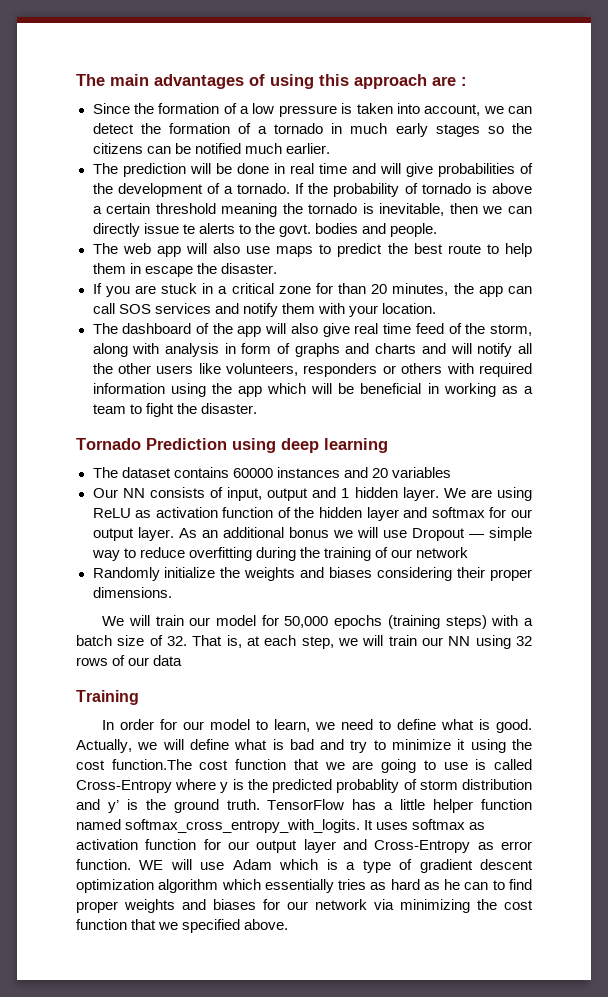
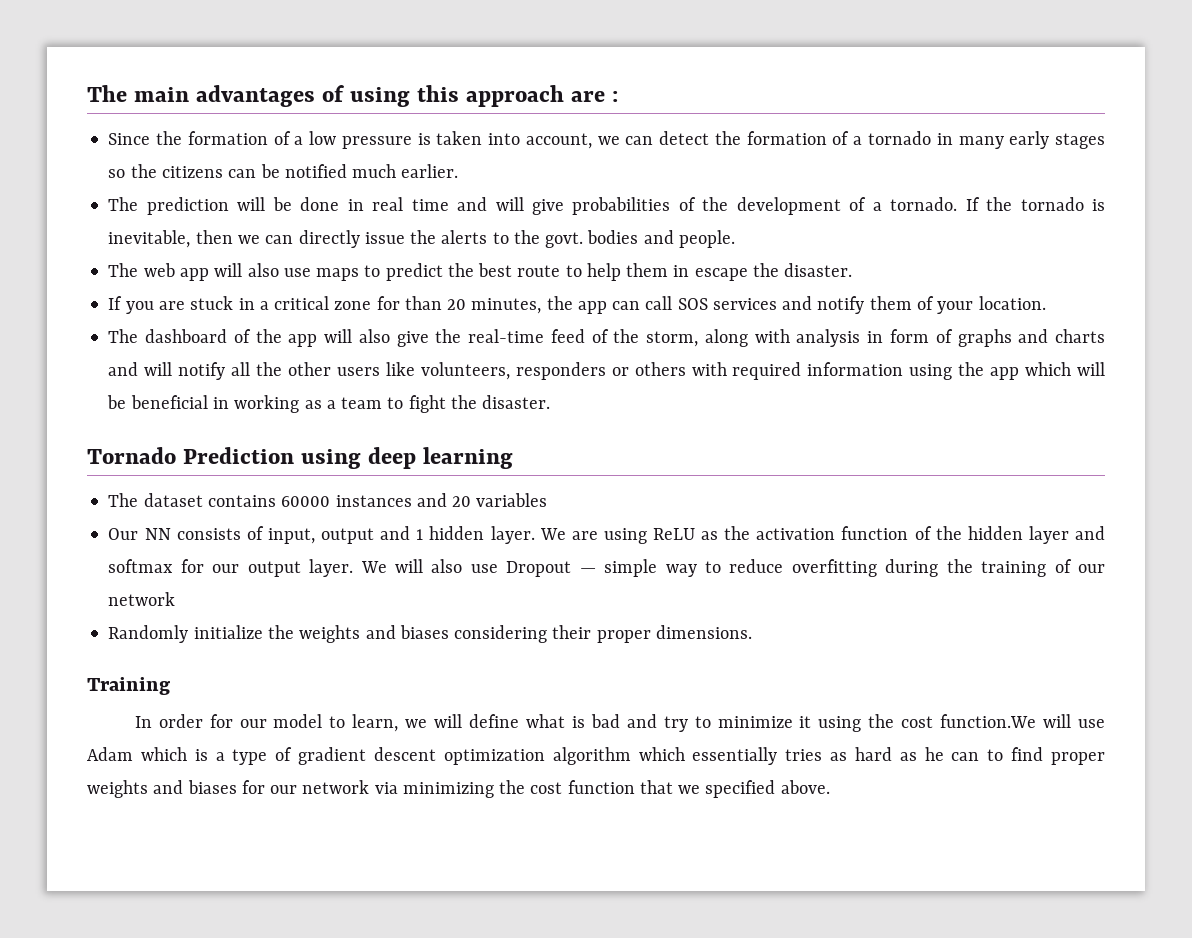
- Since the formation of a low pressure is taken into account, we can detect the formation of a tornado in much early stages so the citizens can be notified much earlier.
+ Since the formation of a low pressure is taken into account, we can detect the formation of a tornado in many early stages so the citizens can be notified much earlier.
- If the probability of tornado is above a certain threshold meaning the tornado is inevitable, then we can directly issue te alerts to the govt. bodies and people.
+ If the tornado is inevitable, then we can directly issue the alerts to the govt. bodies and people.
- If you are stuck in a critical zone for than 20 minutes, the app can call SOS services and notify them with your location.
+ If you are stuck in a critical zone for than 20 minutes, the app can call SOS services and notify them of your location.
- The dashboard of the app will also give real time feed of the storm, along with analysis in form of graphs and charts and will notify all the other users like volunteers, responders or others with required information using the app which will be beneficial in working as a team to fight the disaster.
+ The dashboard of the app will also give the real-time feed of the storm, along with analysis in form of graphs and charts and will notify all the other users like volunteers, responders or others with required information using the app which will be beneficial in working as a team to fight the disaster.
- We are using ReLU as activation function of the hidden layer and softmax for our output layer.
+ We are using ReLU as the activation function of the hidden layer and softmax for our output layer.
- As an additional bonus we will use Dropout — simple way to reduce overfitting during the training of our network
+ We will also use Dropout — simple way to reduce overfitting during the training of our network
- We will train our model for 50,000 epochs (training steps) with a batch size of 32. That is, at each step, we will train our NN using 32 rows of our data
- In order for our model to learn, we need to define what is good. Actually, we will define what is bad and try to minimize it using the cost function.The cost function that we are going to use is called Cross-Entropy where y is the predicted probablity of storm distribution and y’ is the ground truth. TensorFlow has a little helper function named softmax_cross_entropy_with_logits. It uses softmax as activation function for our output layer and Cross-Entropy as error function. WE will use Adam which is a type of gradient descent optimization algorithm which essentially tries as hard as he can to find proper weights and biases for our network via minimizing the cost function that we specified above.
+ In order for our model to learn, we will define what is bad and try to minimize it using the cost function.We will use Adam which is a type of gradient descent optimization algorithm which essentially tries as hard as he can to find proper weights and biases for our network via minimizing the cost function that we specified above.

